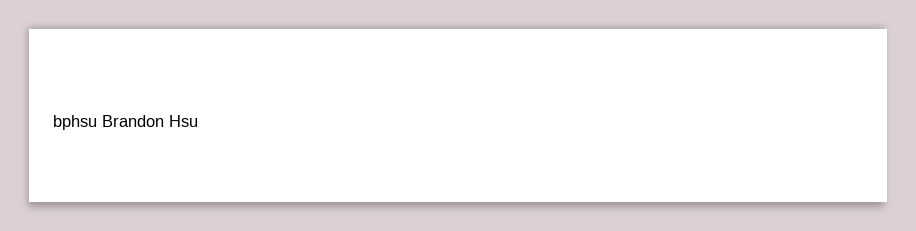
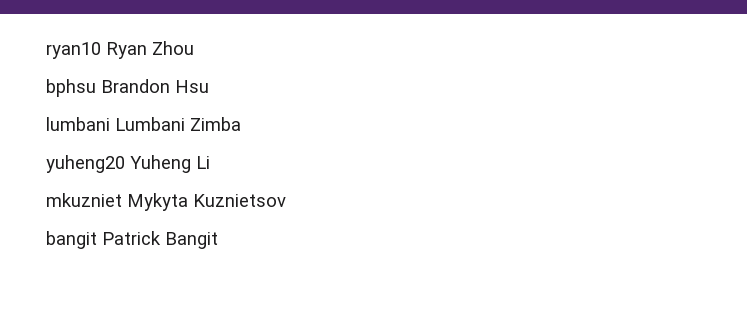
+ ryan10 Ryan Zhou
+ lumbani Lumbani Zimba
+ yuheng20 Yuheng Li
+ mkuzniet Mykyta Kuznietsov
+ bangit Patrick Bangit

